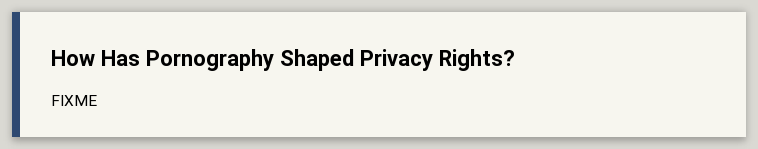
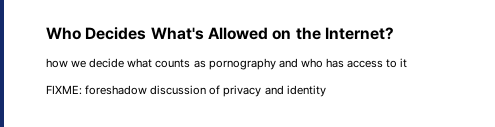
- How Has Pornography Shaped Privacy Rights?
- FIXME
+ Who Decides What's Allowed on the Internet?
+ how we decide what counts as pornography and who has access to it
+ FIXME: foreshadow discussion of privacy and identity

